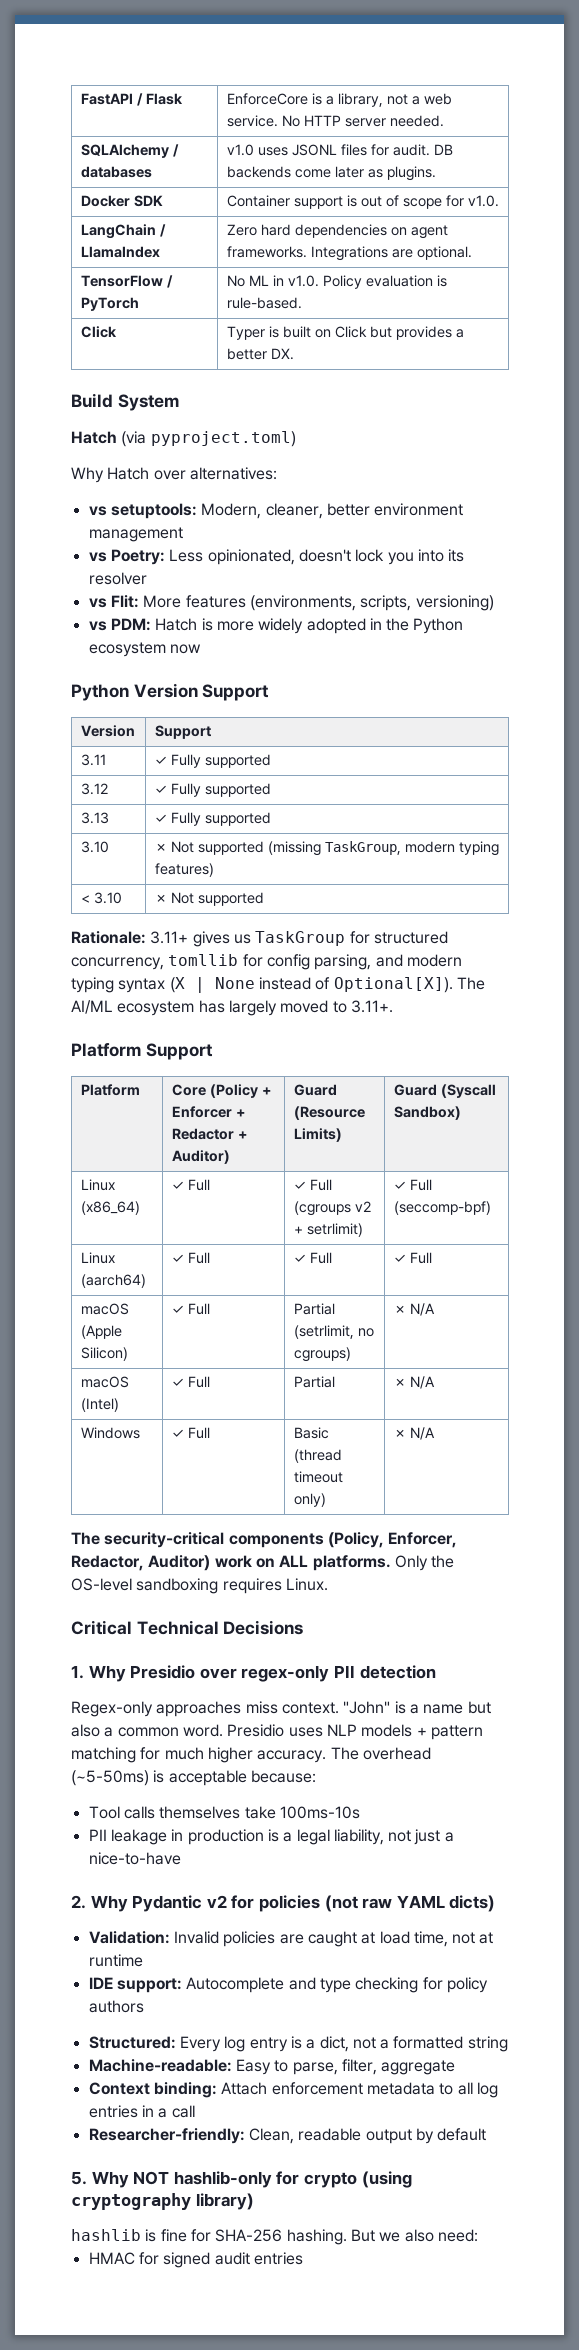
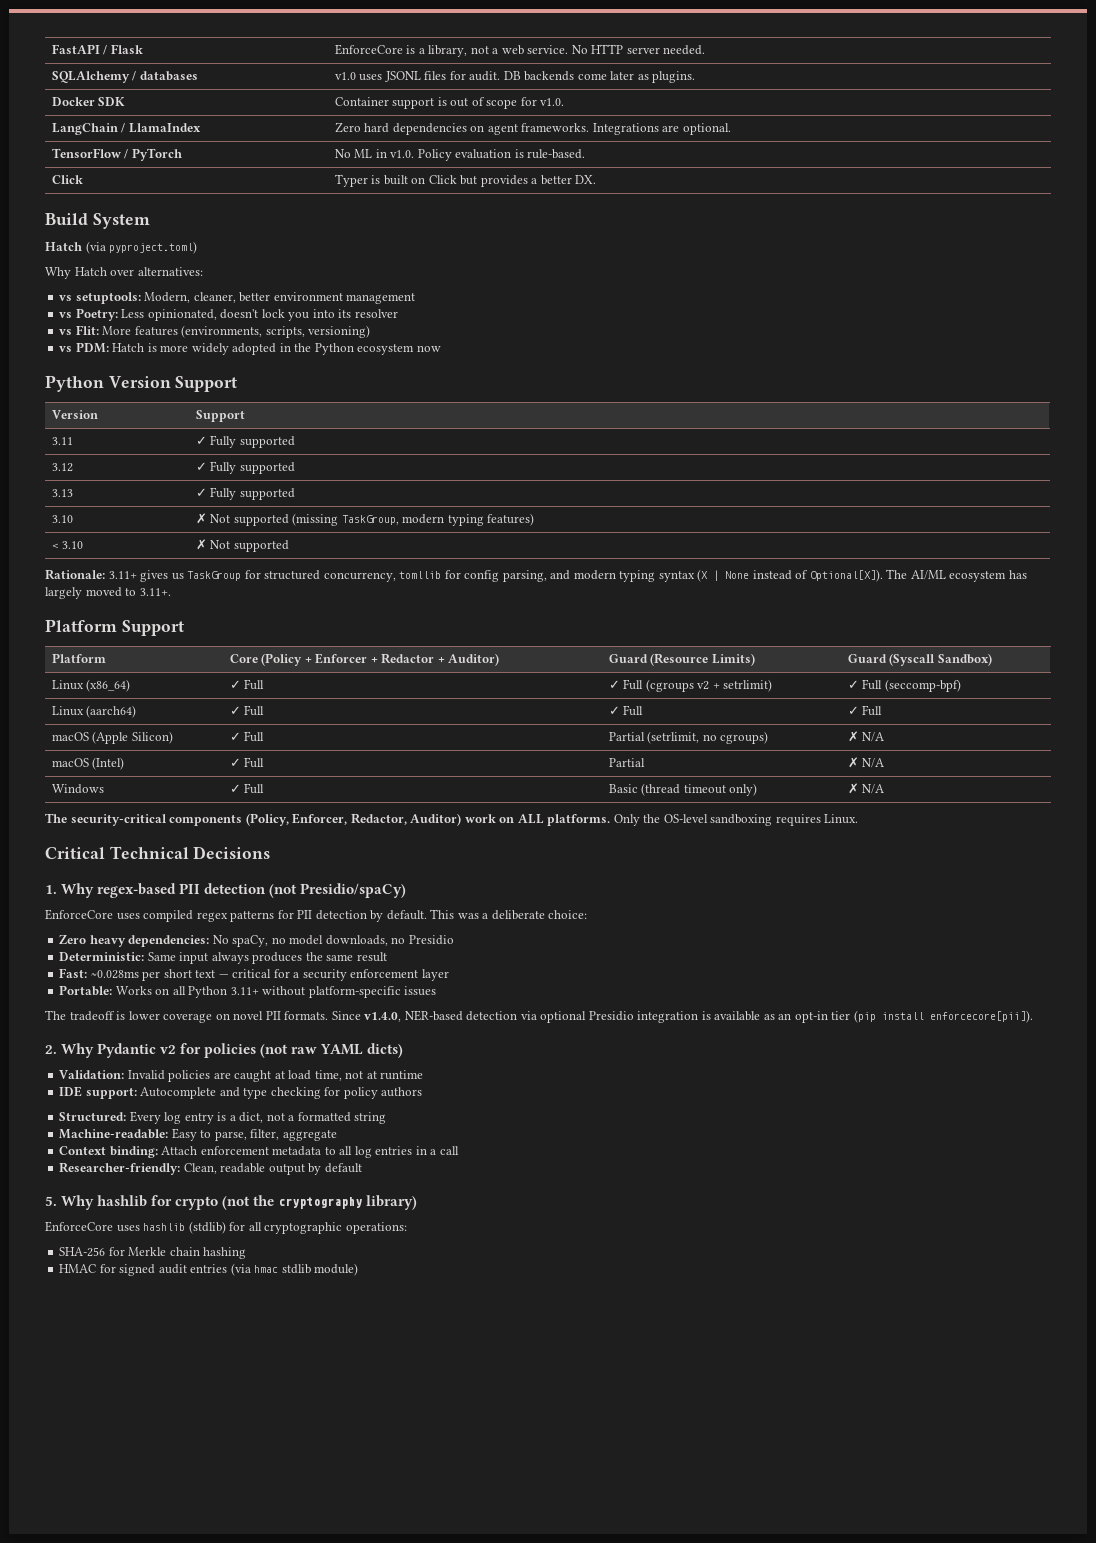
- 1. Why Presidio over regex-only PII detection
- Regex-only approaches miss context. "John" is a name but also a common word. Presidio uses NLP models + pattern matching for much higher accuracy. The overhead (~5-50ms) is acceptable because:
- Tool calls themselves take 100ms-10s
- PII leakage in production is a legal liability, not just a nice-to-have
+ 1. Why regex-based PII detection (not Presidio/spaCy)
+ EnforceCore uses compiled regex patterns for PII detection by default. This was a deliberate choice:
+ Zero heavy dependencies: No spaCy, no model downloads, no Presidio
+ Deterministic: Same input always produces the same result
+ Fast: ~0.028ms per short text — critical for a security enforcement layer
+ Portable: Works on all Python 3.11+ without platform-specific issues
+ The tradeoff is lower coverage on novel PII formats. Since v1.4.0, NER-based detection via optional Presidio integration is available as an opt-in tier (pip install enforcecore[pii]).
- 5. Why NOT hashlib-only for crypto (using cryptography library)
- hashlib is fine for SHA-256 hashing. But we also need:
+ 5. Why hashlib for crypto (not the cryptography library)
+ EnforceCore uses hashlib (stdlib) for all cryptographic operations:
+ SHA-256 for Merkle chain hashing
- HMAC for signed audit entries
+ HMAC for signed audit entries (via hmac stdlib module)

